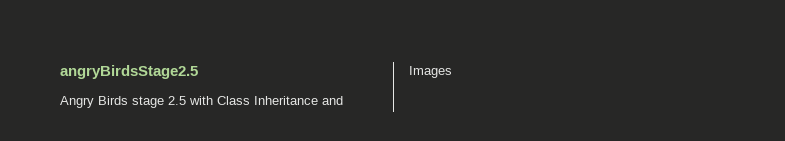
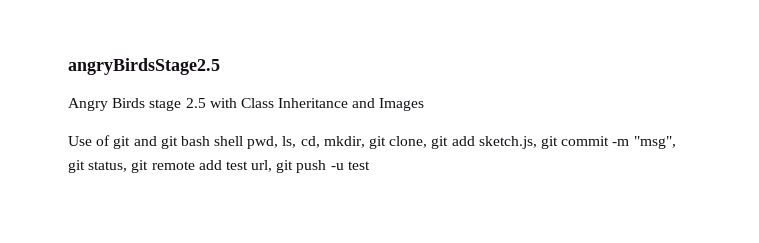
+ Use of git and git bash shell pwd, ls, cd, mkdir, git clone, git add sketch.js, git commit -m "msg", git status, git remote add test url, git push -u test

